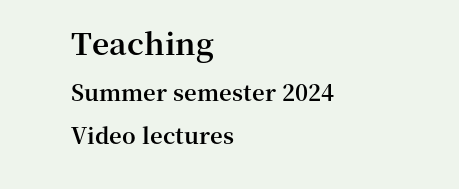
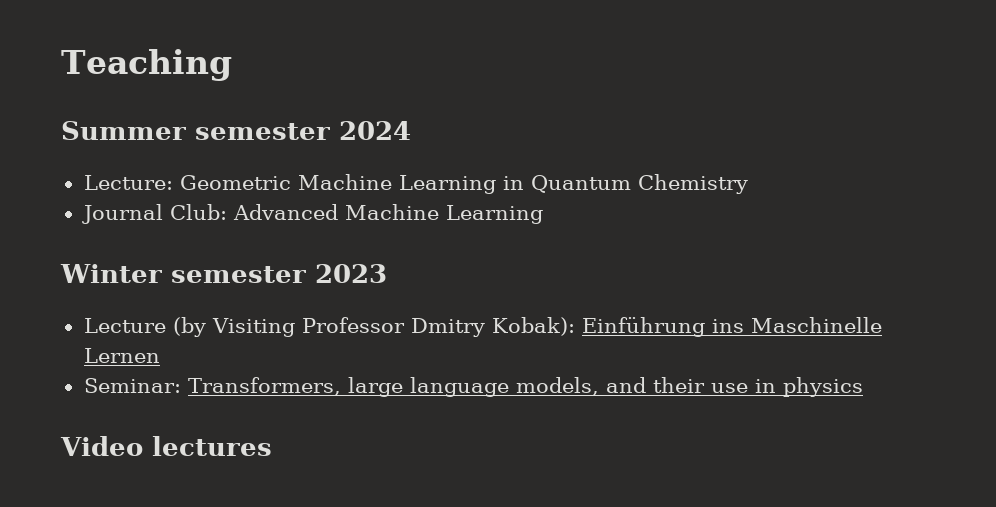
+ Lecture: Geometric Machine Learning in Quantum Chemistry
+ Journal Club: Advanced Machine Learning
+ Winter semester 2023
+ Lecture (by Visiting Professor Dmitry Kobak): Einführung ins Maschinelle Lernen
+ Seminar: Transformers, large language models, and their use in physics

